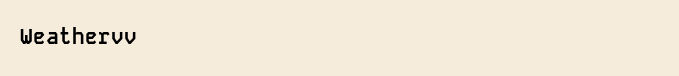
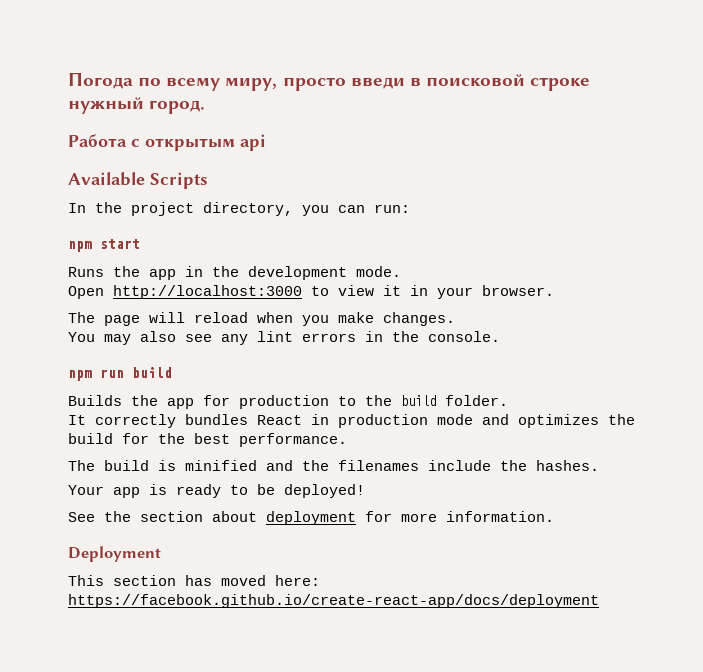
- Weathervv
+ Погода по всему миру, просто введи в поисковой строке нужный город.
+ Работа с открытым api
+ Available Scripts
+ In the project directory, you can run:
+ npm start
+ Runs the app in the development mode.
+ Open http://localhost:3000 to view it in your browser.
+ The page will reload when you make changes.
+ You may also see any lint errors in the console.
+ npm run build
+ Builds the app for production to the build folder.
+ It correctly bundles React in production mode and optimizes the build for the best performance.
+ The build is minified and the filenames include the hashes.
+ Your app is ready to be deployed!
+ See the section about deployment for more information.
+ Deployment
+ This section has moved here: https://facebook.github.io/create-react-app/docs/deployment

